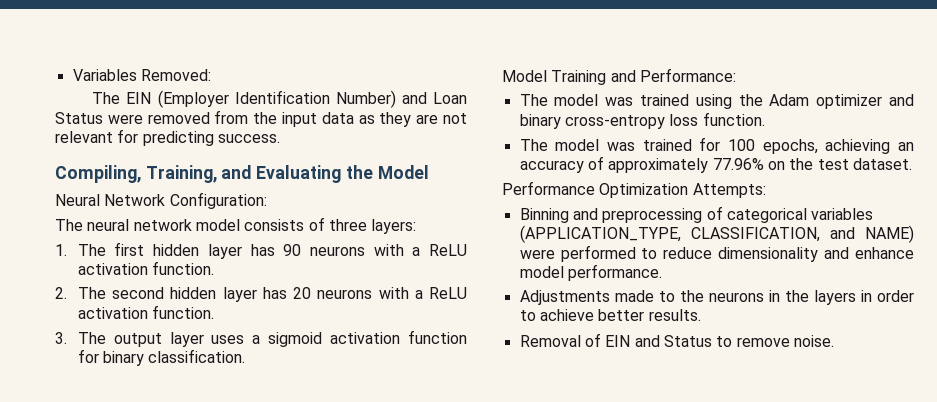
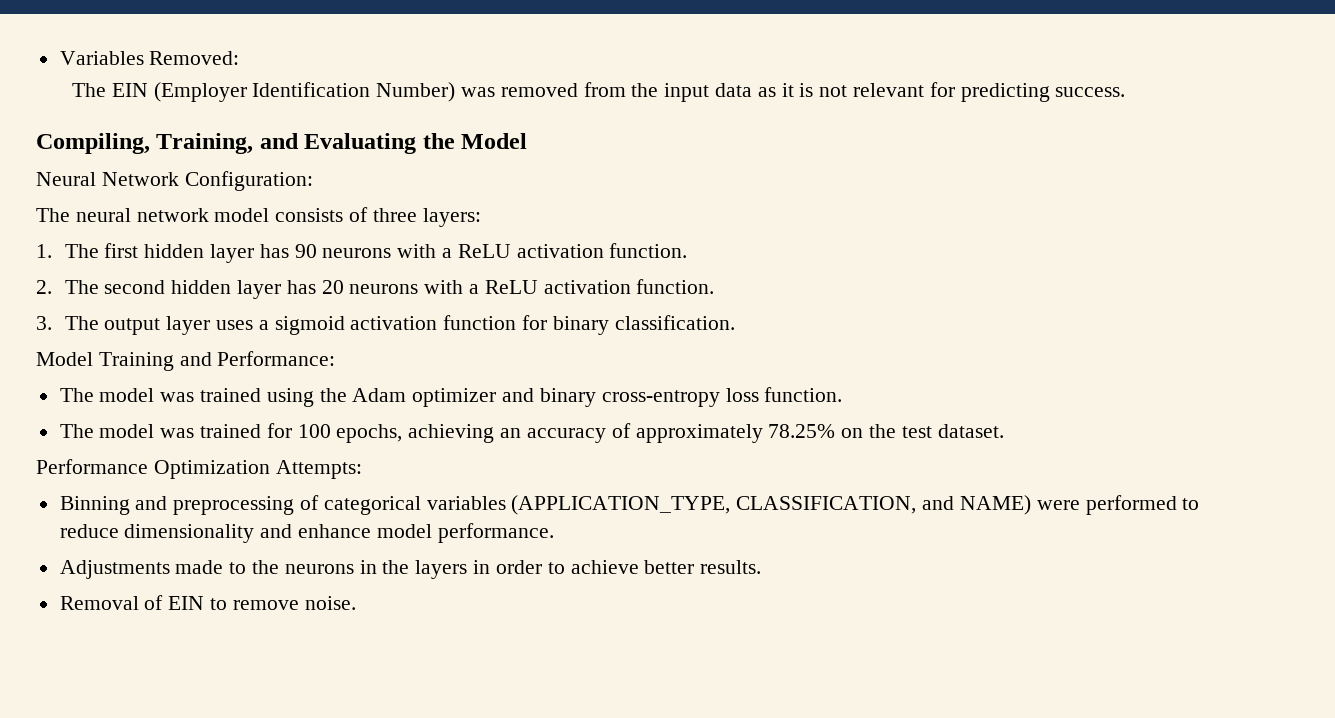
- The EIN (Employer Identification Number) and Loan Status were removed from the input data as they are not relevant for predicting success.
+ The EIN (Employer Identification Number) was removed from the input data as it is not relevant for predicting success.
- The model was trained for 100 epochs, achieving an accuracy of approximately 77.96% on the test dataset.
+ The model was trained for 100 epochs, achieving an accuracy of approximately 78.25% on the test dataset.
- Removal of EIN and Status to remove noise.
+ Removal of EIN to remove noise.

